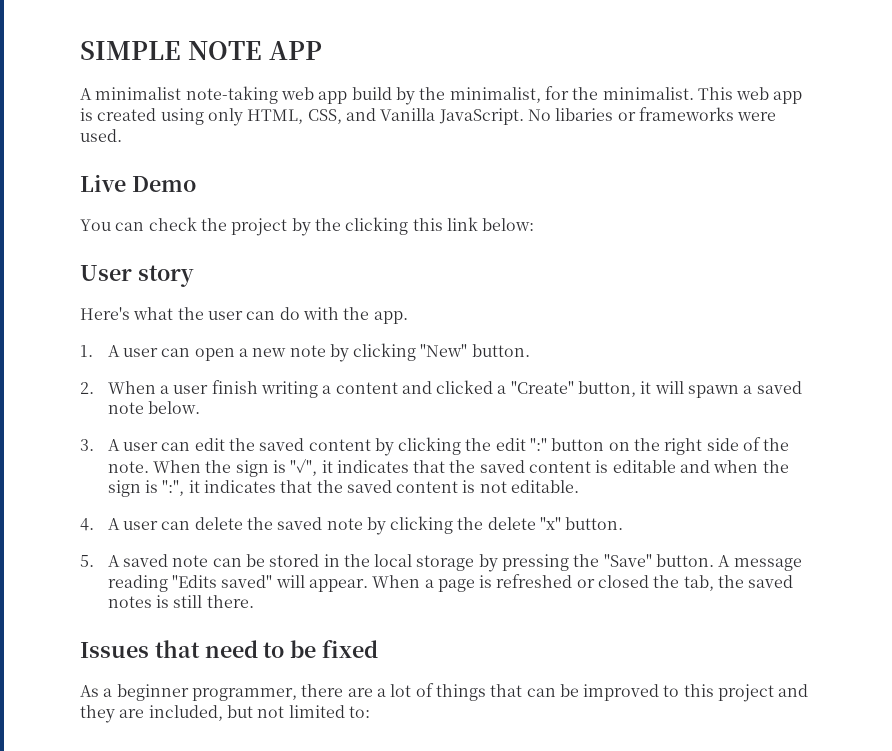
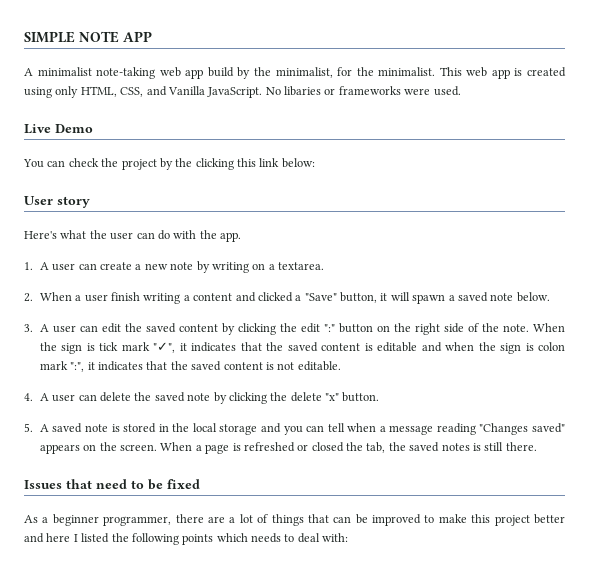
- 1. A user can open a new note by clicking "New" button.
+ 1. A user can create a new note by writing on a textarea.
- 2. When a user finish writing a content and clicked a "Create" button, it will spawn a saved note below.
+ 2. When a user finish writing a content and clicked a "Save" button, it will spawn a saved note below.
- When the sign is "✓", it indicates that the saved content is editable and when the sign is ":", it indicates that the saved content is not editable.
+ When the sign is tick mark "✓", it indicates that the saved content is editable and when the sign is colon mark ":", it indicates that the saved content is not editable.
- 5. A saved note can be stored in the local storage by pressing the "Save" button. A message reading "Edits saved" will appear.
+ 5. A saved note is stored in the local storage and you can tell when a message reading "Changes saved" appears on the screen.
- As a beginner programmer, there are a lot of things that can be improved to this project and they are included, but not limited to:
+ As a beginner programmer, there are a lot of things that can be improved to make this project better and here I listed the following points which needs to deal with:

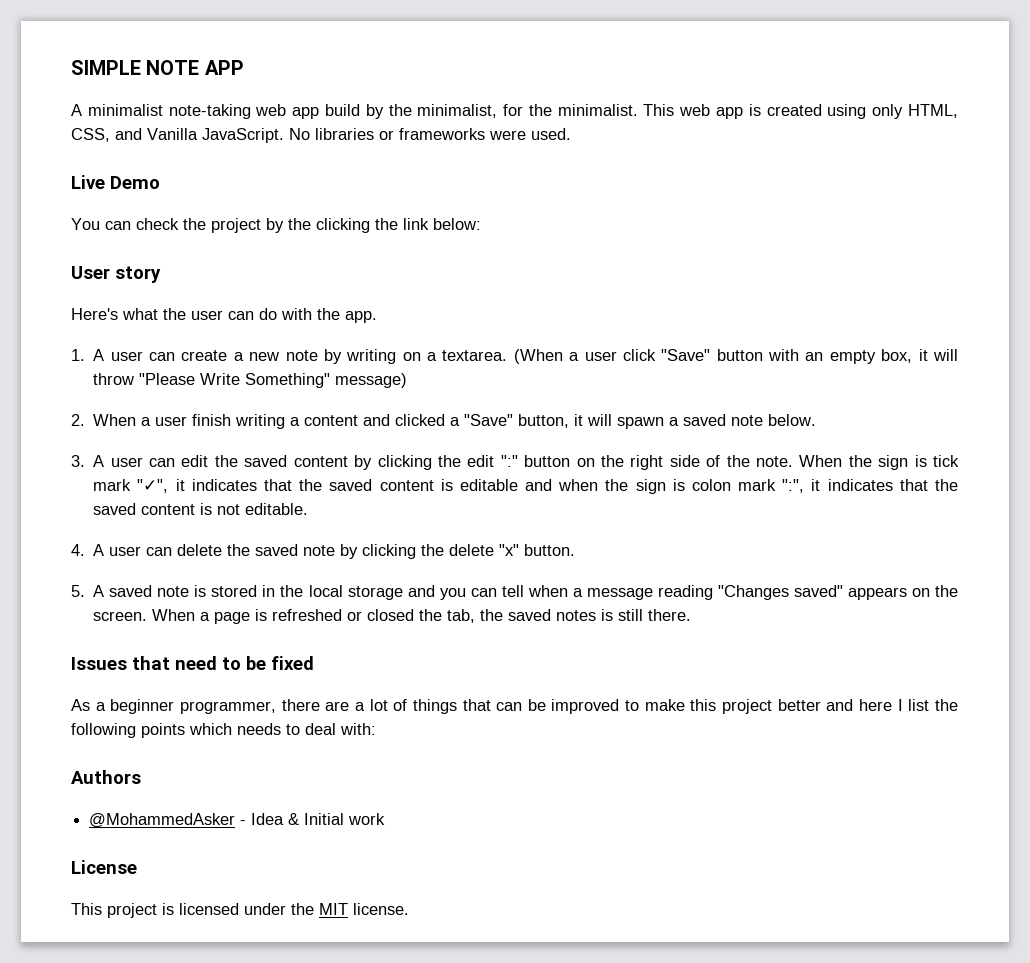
- No libaries or frameworks were used.
+ No libraries or frameworks were used.
- You can check the project by the clicking this link below:
+ You can check the project by the clicking the link below:
+ (When a user click "Save" button with an empty box, it will throw "Please Write Something" message)
- As a beginner programmer, there are a lot of things that can be improved to make this project better and here I listed the following points which needs to deal with:
+ As a beginner programmer, there are a lot of things that can be improved to make this project better and here I list the following points which needs to deal with:
+ Authors
+ @MohammedAsker - Idea & Initial work
+ License
+ This project is licensed under the MIT license.

